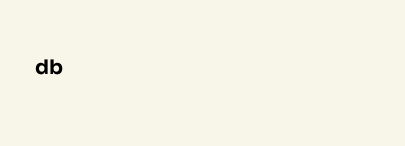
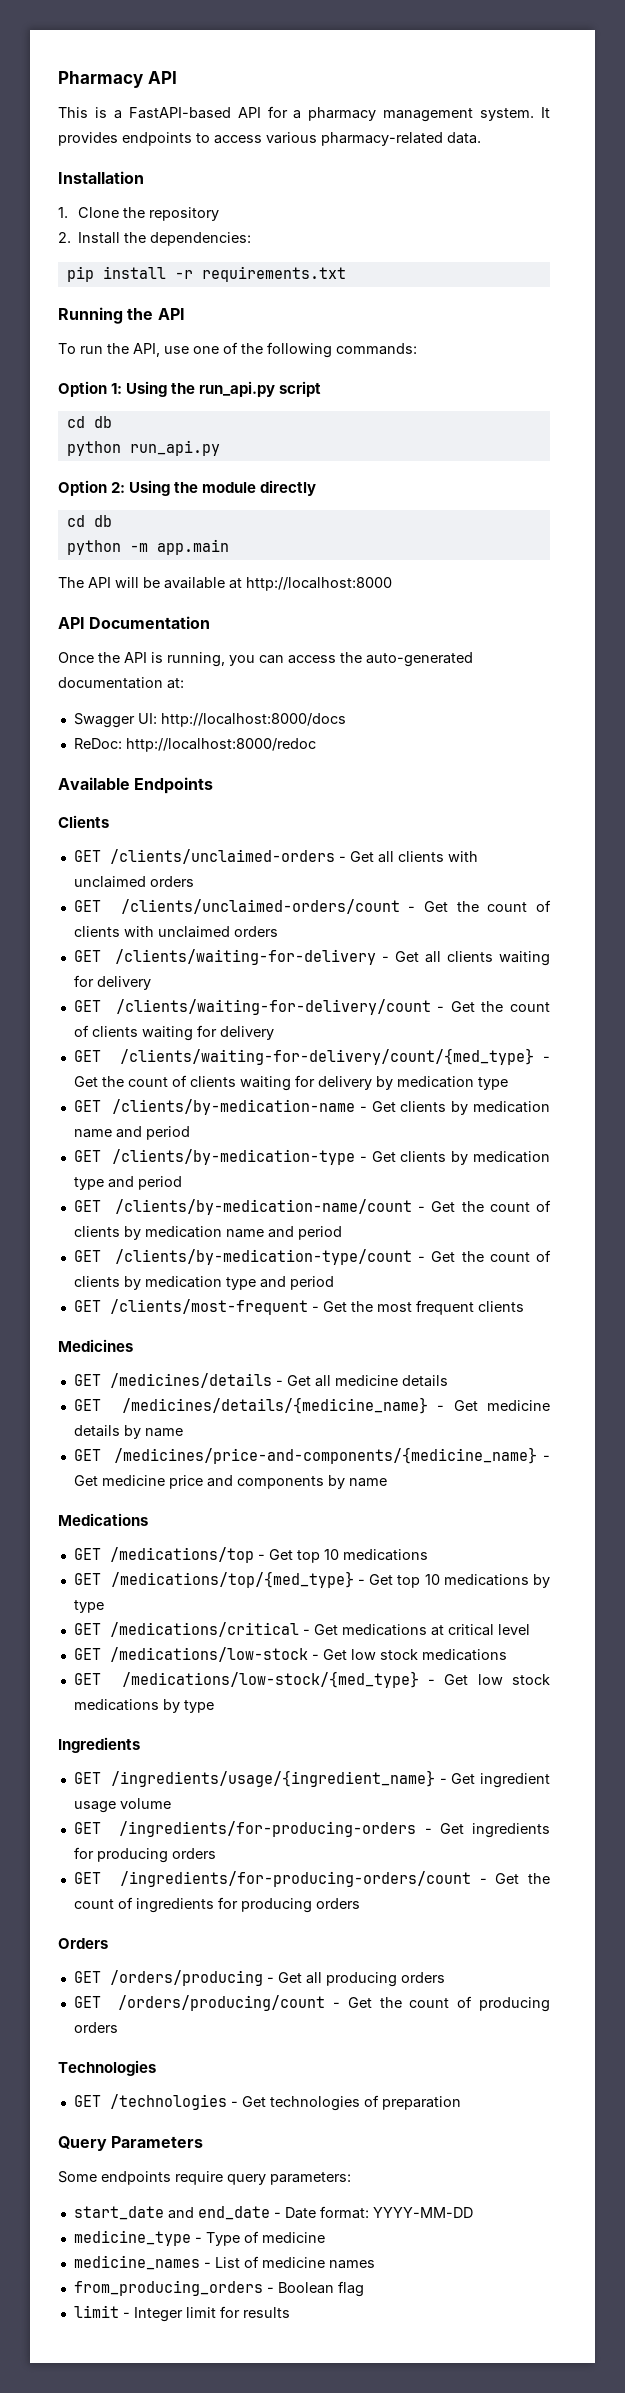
- db
+ Pharmacy API
+ This is a FastAPI-based API for a pharmacy management system. It provides endpoints to access various pharmacy-related data.
+ Installation
+ 1. Clone the repository
+ 2. Install the dependencies:
+ pip install -r requirements.txt
+ Running the API
+ To run the API, use one of the following commands:
+ Option 1: Using the run_api.py script
+ cd db
+ python run_api.py
+ Option 2: Using the module directly
+ cd db
+ python -m app.main
+ The API will be available at http://localhost:8000
+ API Documentation
+ Once the API is running, you can access the auto-generated documentation at:
+ Swagger UI: http://localhost:8000/docs
+ ReDoc: http://localhost:8000/redoc
+ Available Endpoints
+ Clients
+ GET /clients/unclaimed-orders - Get all clients with unclaimed orders
+ GET /clients/unclaimed-orders/count - Get the count of clients with unclaimed orders
+ GET /clients/waiting-for-delivery - Get all clients waiting for delivery
+ GET /clients/waiting-for-delivery/count - Get the count of clients waiting for delivery
+ GET /clients/waiting-for-delivery/count/{med_type} - Get the count of clients waiting for delivery by medication type
+ GET /clients/by-medication-name - Get clients by medication name and period
+ GET /clients/by-medication-type - Get clients by medication type and period
+ GET /clients/by-medication-name/count - Get the count of clients by medication name and period
+ GET /clients/by-medication-type/count - Get the count of clients by medication type and period
+ GET /clients/most-frequent - Get the most frequent clients
+ Medicines
+ GET /medicines/details - Get all medicine details
+ GET /medicines/details/{medicine_name} - Get medicine details by name
+ GET /medicines/price-and-components/{medicine_name} - Get medicine price and components by name
+ Medications
+ GET /medications/top - Get top 10 medications
+ GET /medications/top/{med_type} - Get top 10 medications by type
+ GET /medications/critical - Get medications at critical level
+ GET /medications/low-stock - Get low stock medications
+ GET /medications/low-stock/{med_type} - Get low stock medications by type
+ Ingredients
+ GET /ingredients/usage/{ingredient_name} - Get ingredient usage volume
+ GET /ingredients/for-producing-orders - Get ingredients for producing orders
+ GET /ingredients/for-producing-orders/count - Get the count of ingredients for producing orders
+ Orders
+ GET /orders/producing - Get all producing orders
+ GET /orders/producing/count - Get the count of producing orders
+ Technologies
+ GET /technologies - Get technologies of preparation
+ Query Parameters
+ Some endpoints require query parameters:
+ start_date and end_date - Date format: YYYY-MM-DD
+ medicine_type - Type of medicine
+ medicine_names - List of medicine names
+ from_producing_orders - Boolean flag
+ limit - Integer limit for results

